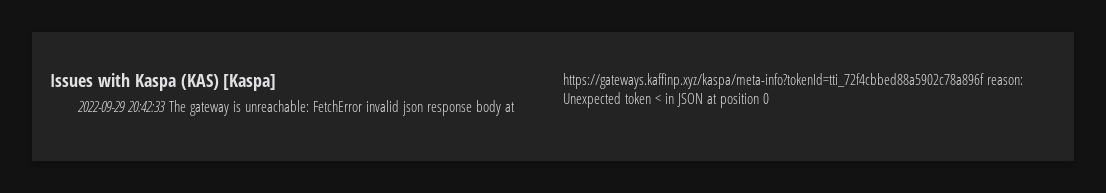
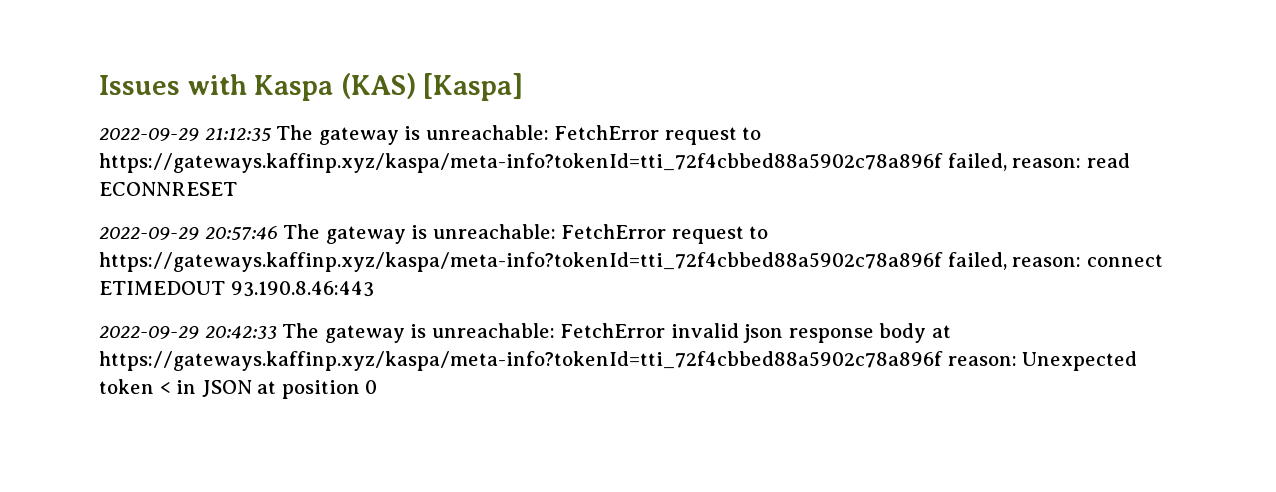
+ 2022-09-29 21:12:35 The gateway is unreachable: FetchError request to https://gateways.kaffinp.xyz/kaspa/meta-info?tokenId=tti_72f4cbbed88a5902c78a896f failed, reason: read ECONNRESET
+ 2022-09-29 20:57:46 The gateway is unreachable: FetchError request to https://gateways.kaffinp.xyz/kaspa/meta-info?tokenId=tti_72f4cbbed88a5902c78a896f failed, reason: connect ETIMEDOUT 93.190.8.46:443

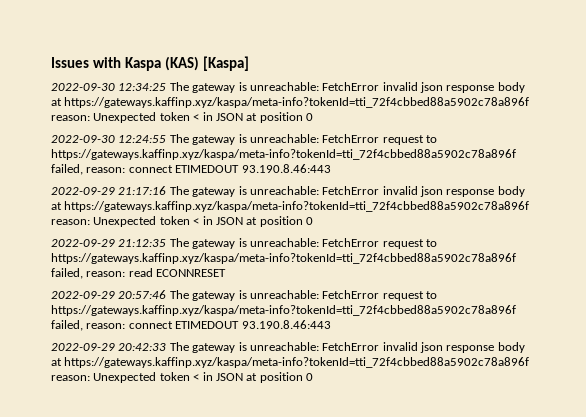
+ 2022-09-30 12:34:25 The gateway is unreachable: FetchError invalid json response body at https://gateways.kaffinp.xyz/kaspa/meta-info?tokenId=tti_72f4cbbed88a5902c78a896f reason: Unexpected token < in JSON at position 0
+ 2022-09-30 12:24:55 The gateway is unreachable: FetchError request to https://gateways.kaffinp.xyz/kaspa/meta-info?tokenId=tti_72f4cbbed88a5902c78a896f failed, reason: connect ETIMEDOUT 93.190.8.46:443
+ 2022-09-29 21:17:16 The gateway is unreachable: FetchError invalid json response body at https://gateways.kaffinp.xyz/kaspa/meta-info?tokenId=tti_72f4cbbed88a5902c78a896f reason: Unexpected token < in JSON at position 0

